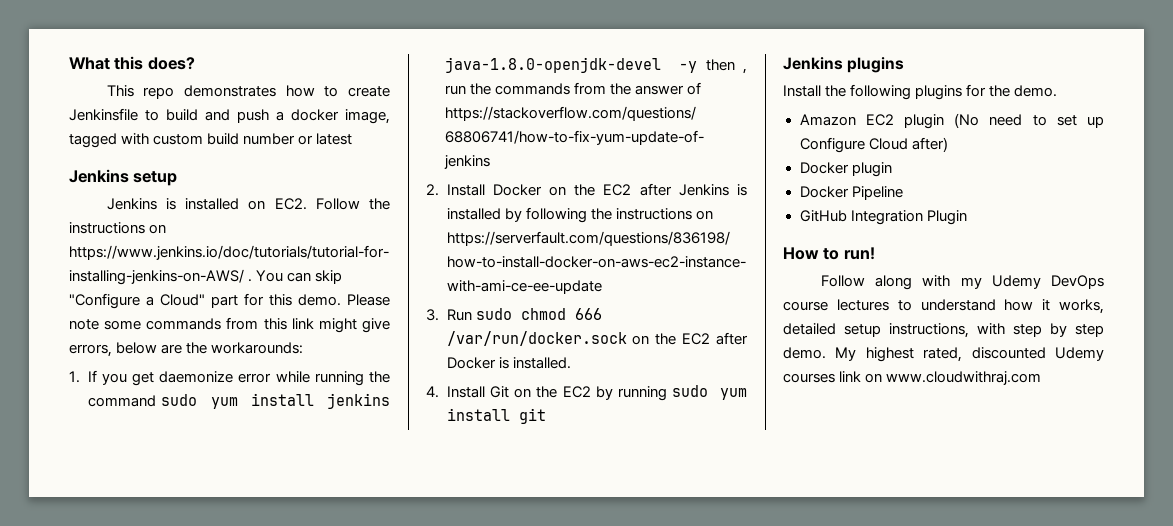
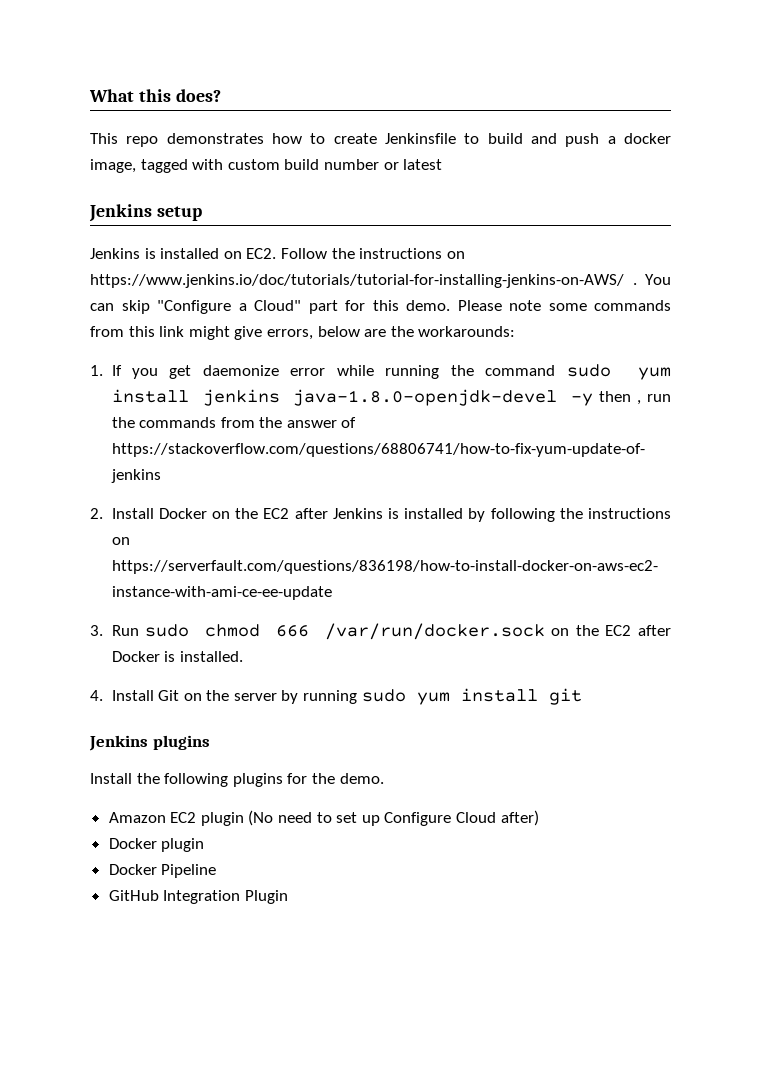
- 4. Install Git on the EC2 by running sudo yum install git
+ 4. Install Git on the server by running sudo yum install git
- How to run!
- Follow along with my Udemy DevOps course lectures to understand how it works, detailed setup instructions, with step by step demo. My highest rated, discounted Udemy courses link on www.cloudwithraj.com

